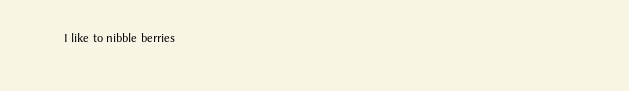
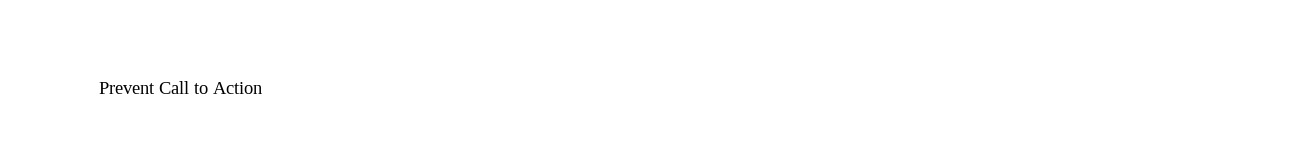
- I like to nibble berries
+ Prevent Call to Action

